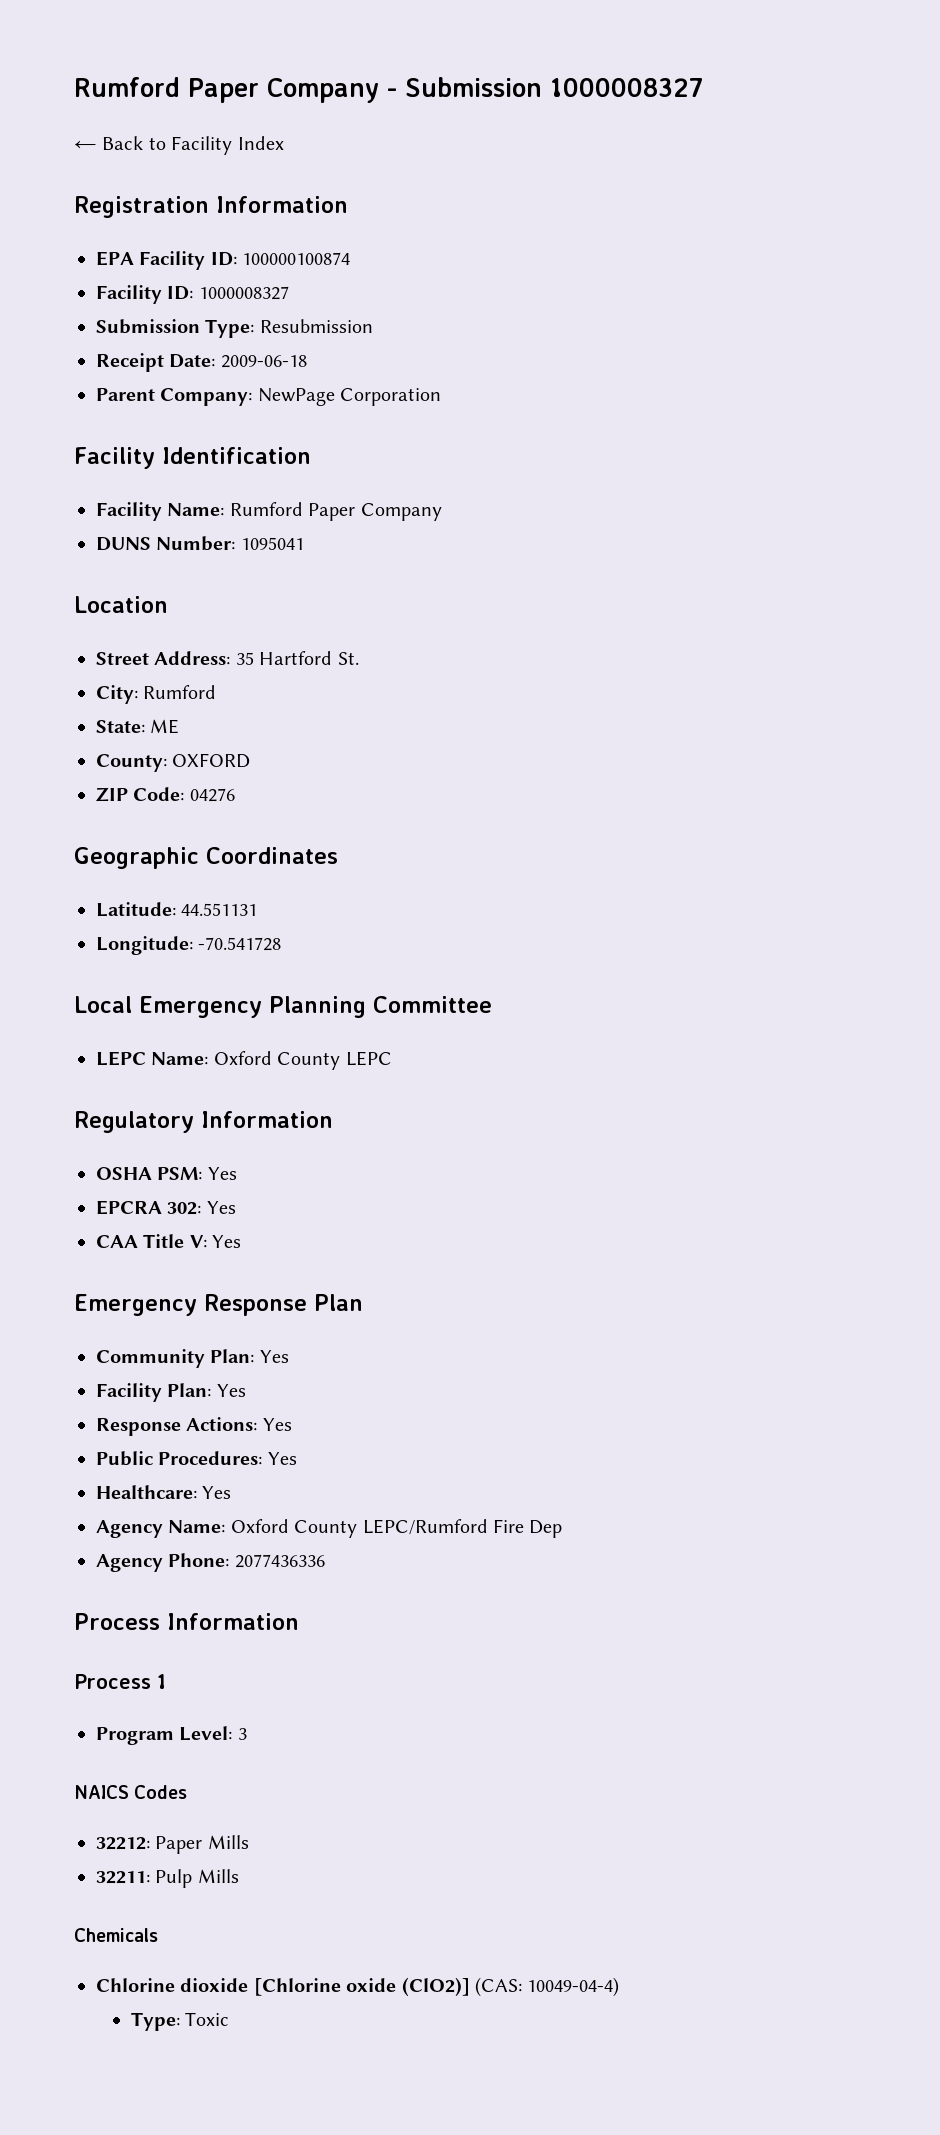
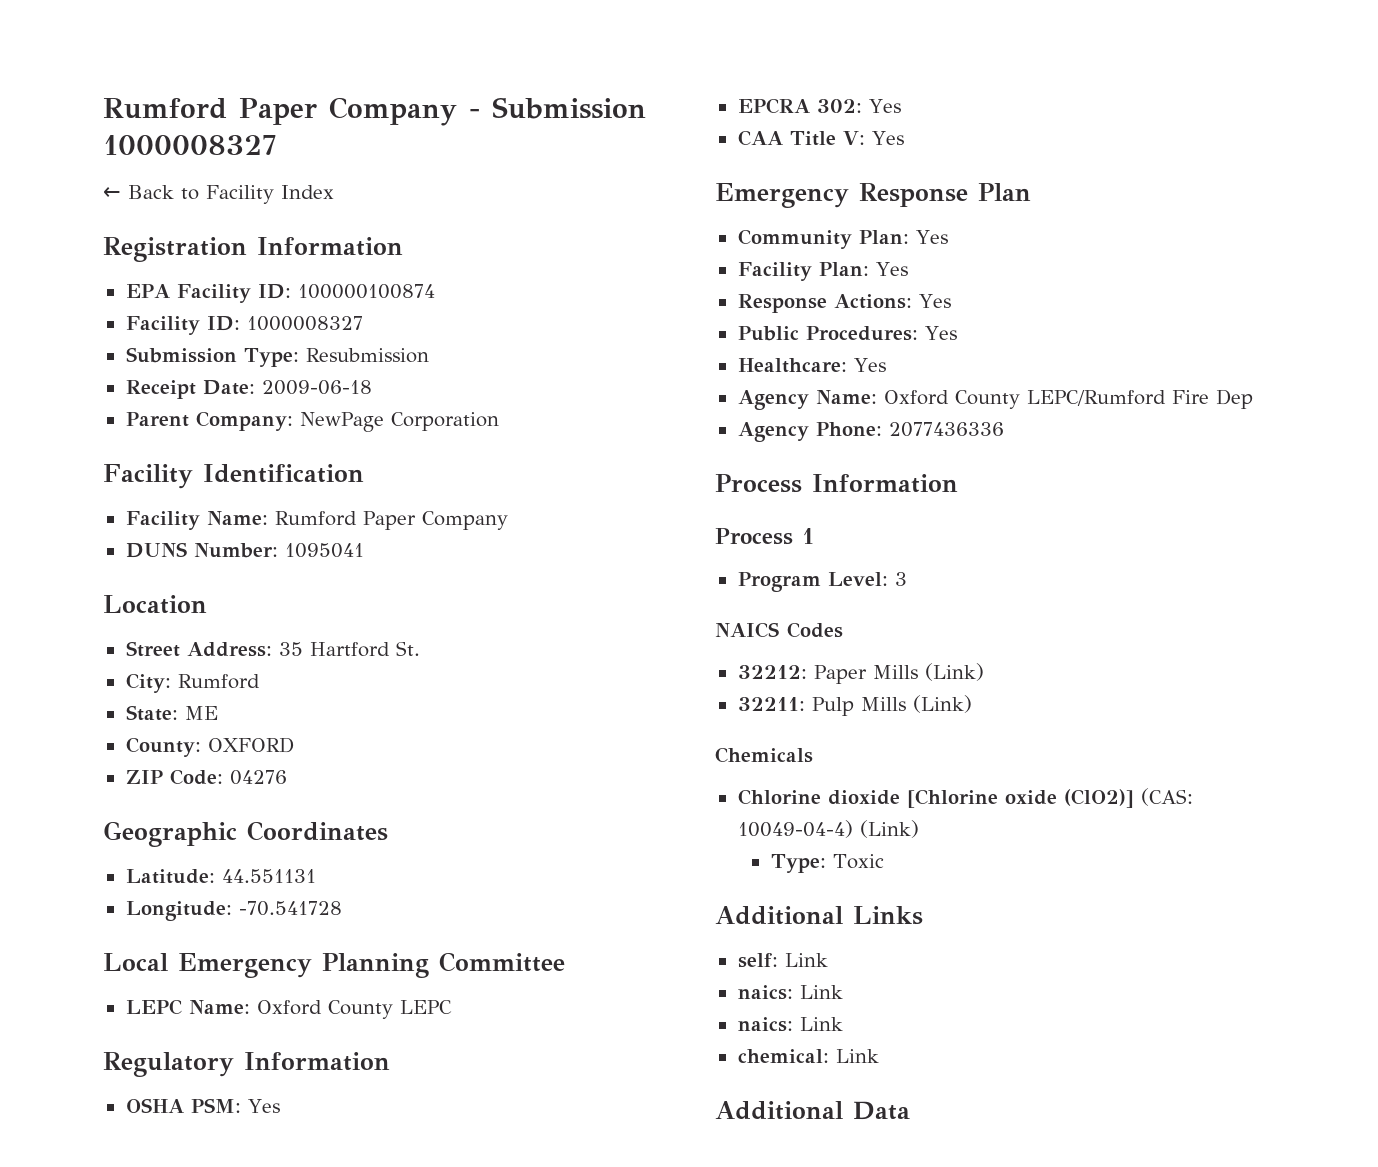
- 32212: Paper Mills
+ 32212: Paper Mills (Link)
- 32211: Pulp Mills
+ 32211: Pulp Mills (Link)
- Chlorine dioxide [Chlorine oxide (ClO2)] (CAS: 10049-04-4)
+ Chlorine dioxide [Chlorine oxide (ClO2)] (CAS: 10049-04-4) (Link)
+ Additional Links
+ self: Link
+ naics: Link
+ naics: Link
+ chemical: Link
+ Additional Data

